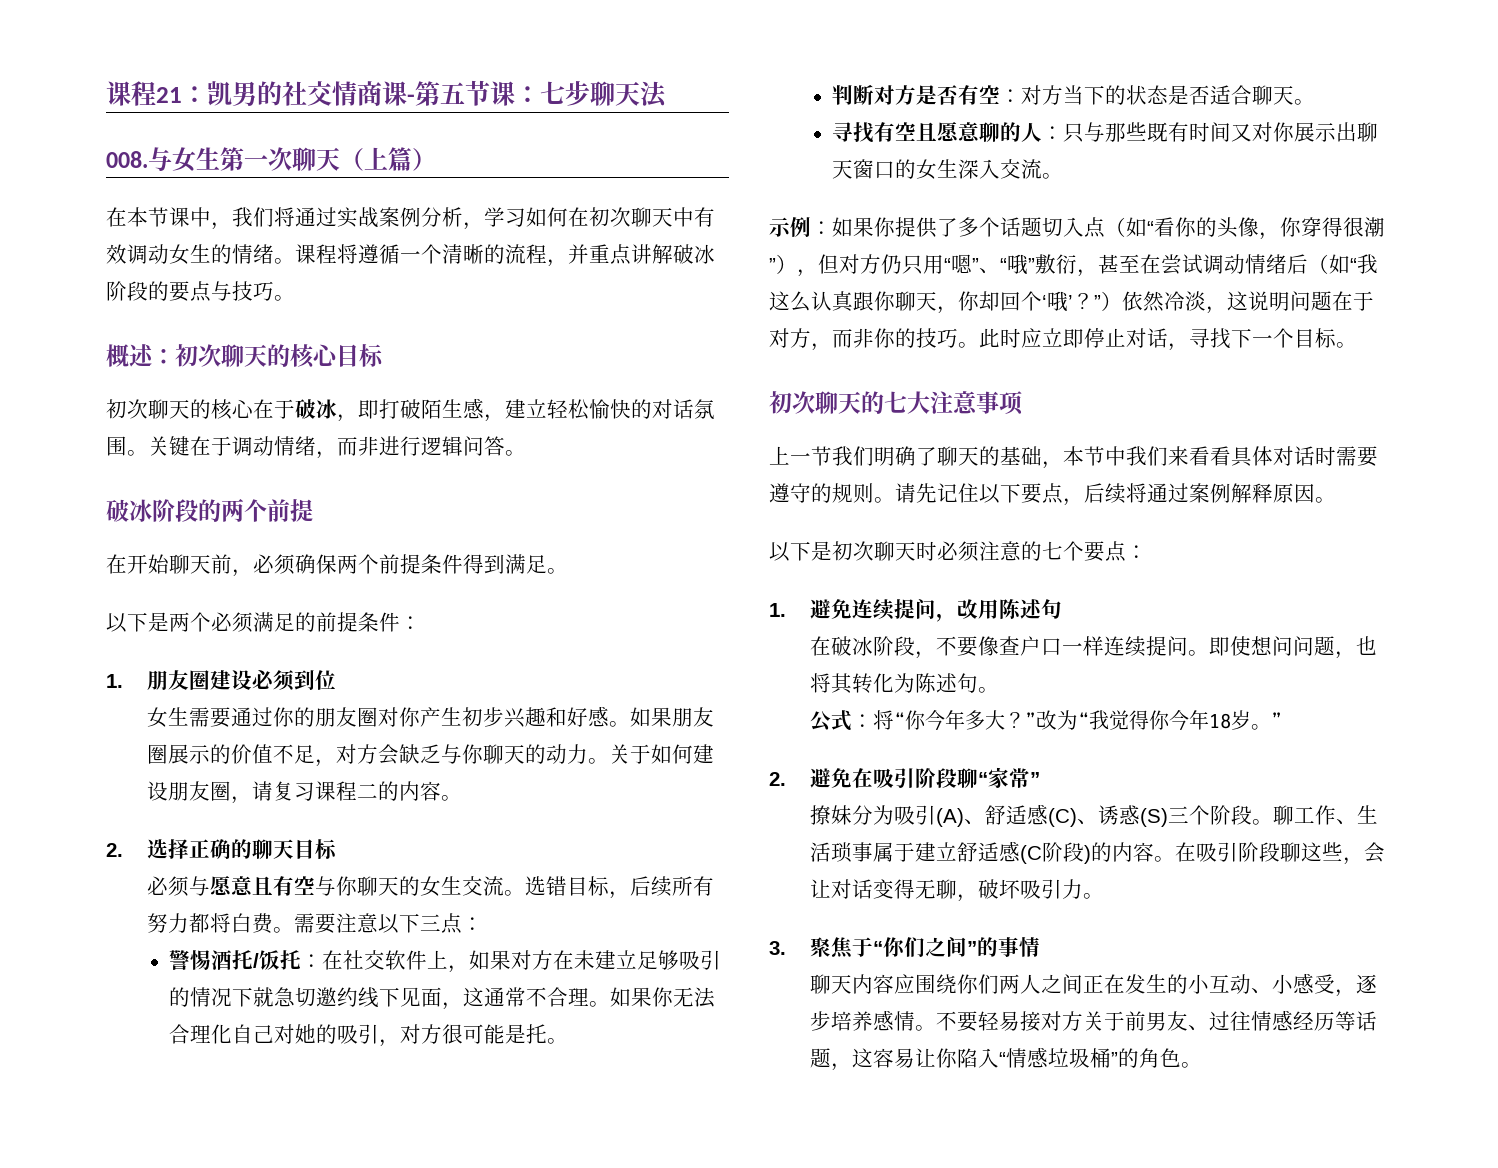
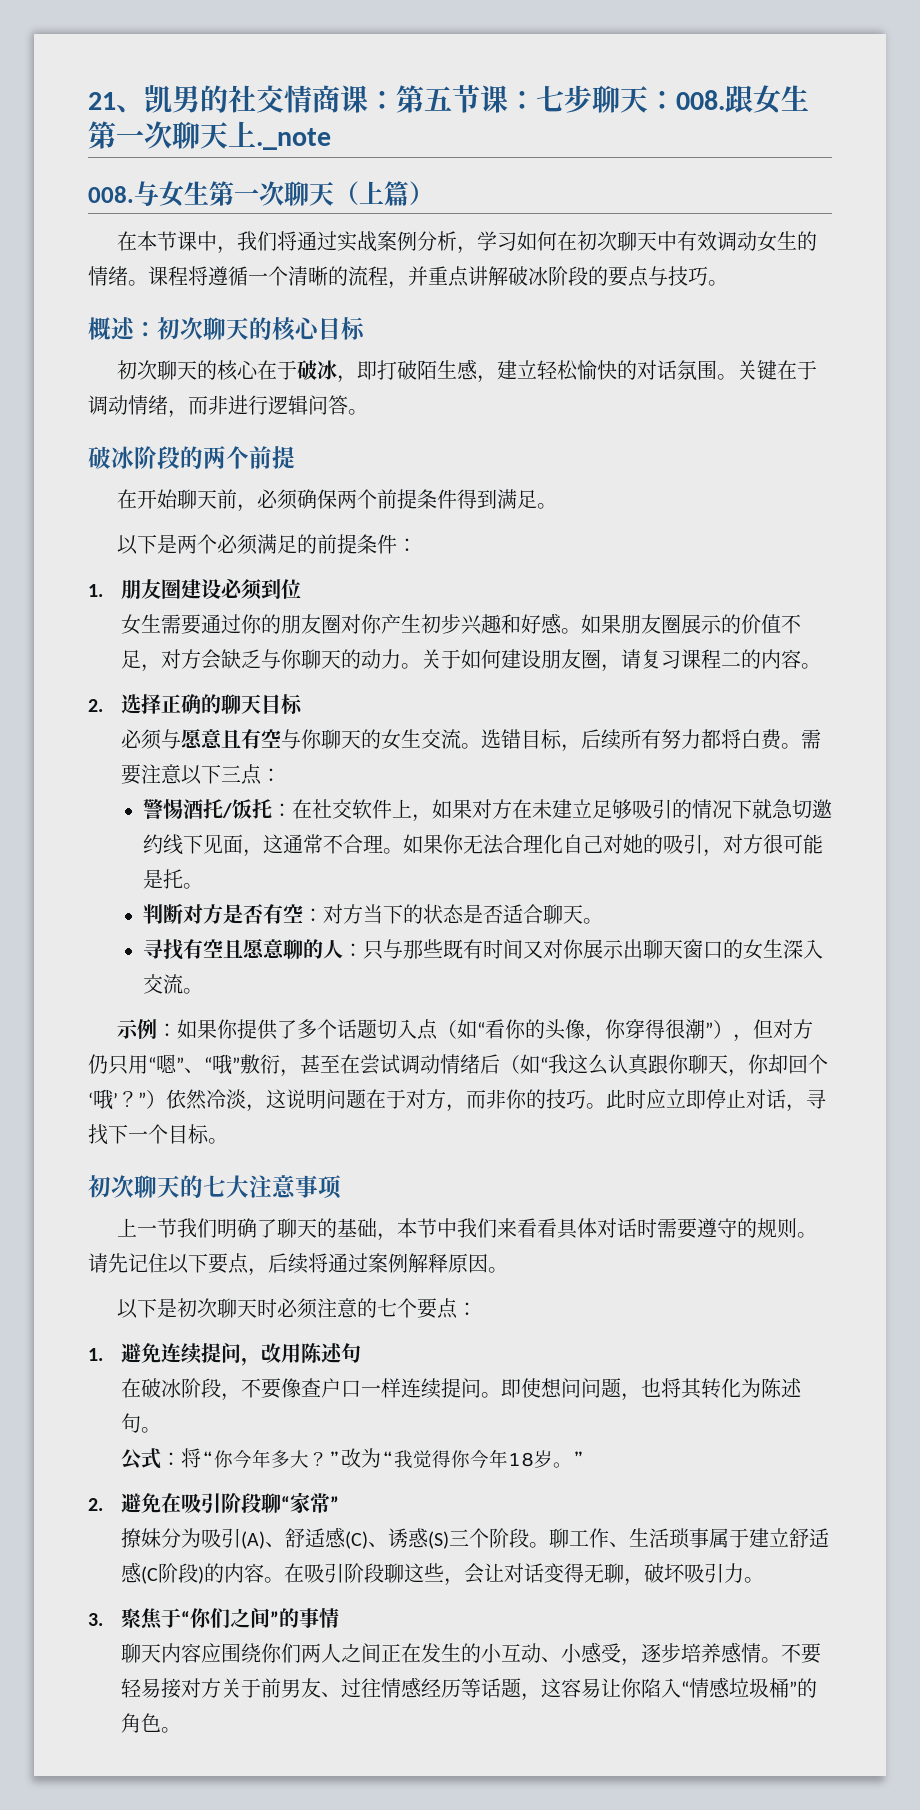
- 课程21：凯男的社交情商课-第五节课：七步聊天法
+ 21、凯男的社交情商课：第五节课：七步聊天：008.跟女生第一次聊天上._note

